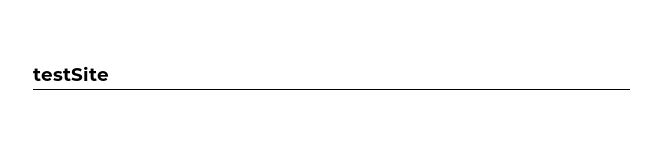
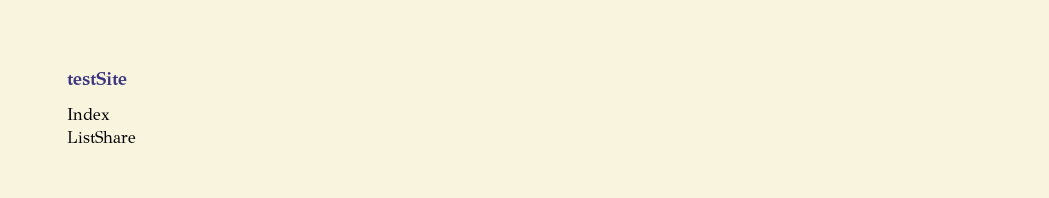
+ Index
+ ListShare

